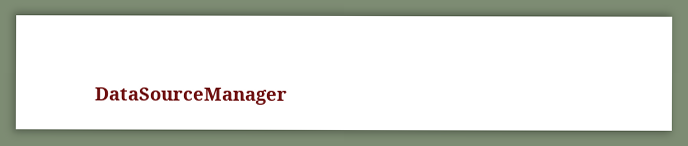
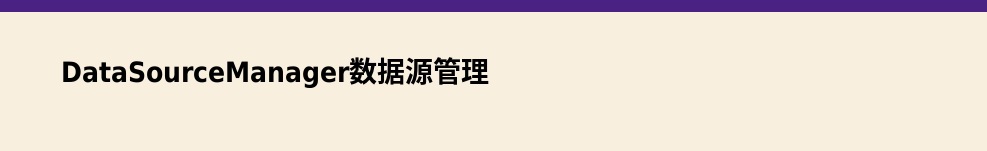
- DataSourceManager
+ DataSourceManager数据源管理

